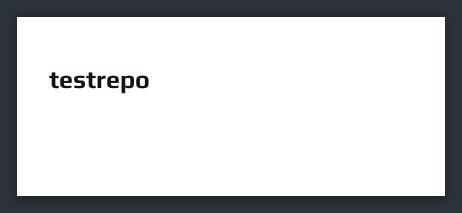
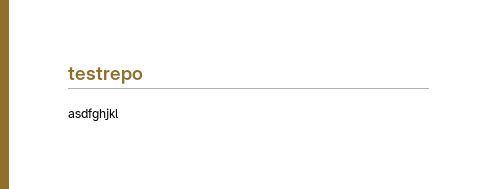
+ asdfghjkl

